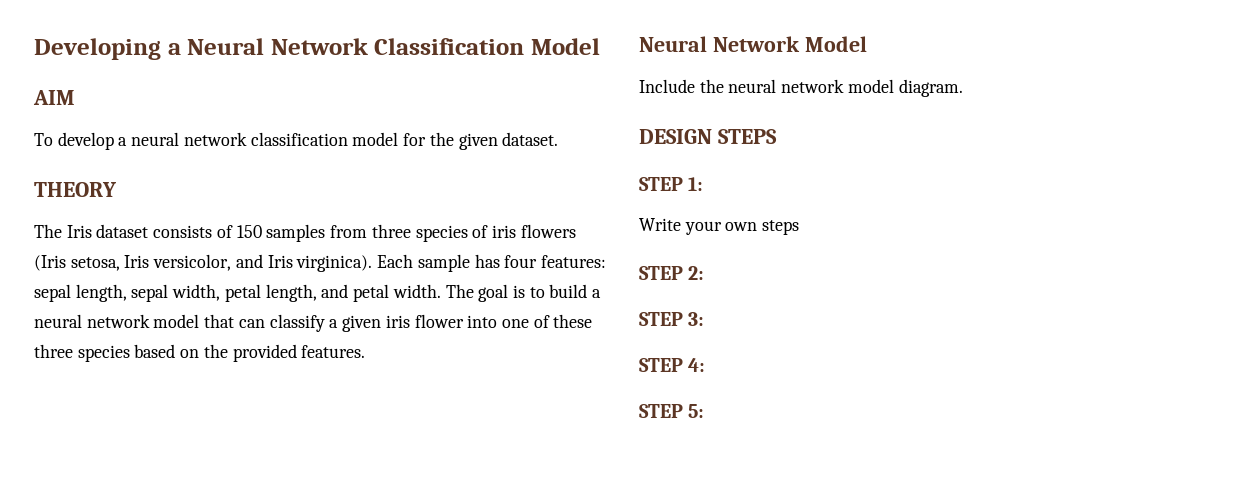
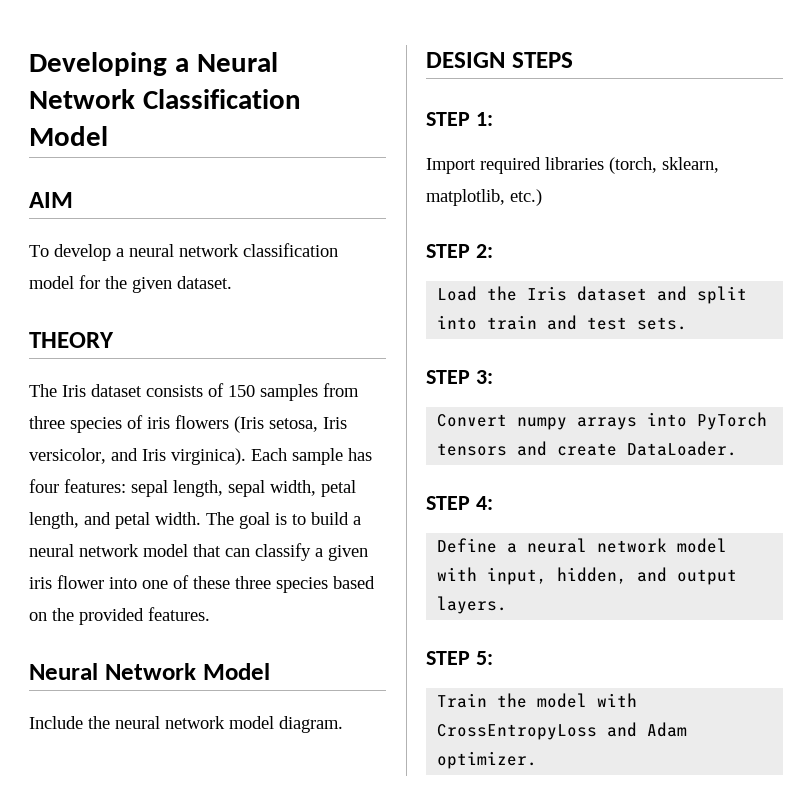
- Write your own steps
+ Import required libraries (torch, sklearn, matplotlib, etc.)
  STEP 2:
+ Load the Iris dataset and split into train and test sets.
  STEP 3:
+ Convert numpy arrays into PyTorch tensors and create DataLoader.
  STEP 4:
+ Define a neural network model with input, hidden, and output layers.
  STEP 5:
+ Train the model with CrossEntropyLoss and Adam optimizer.

